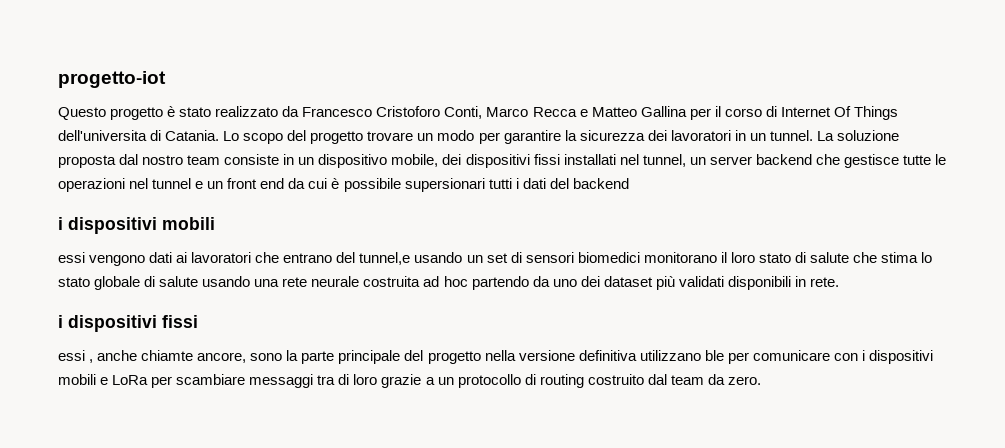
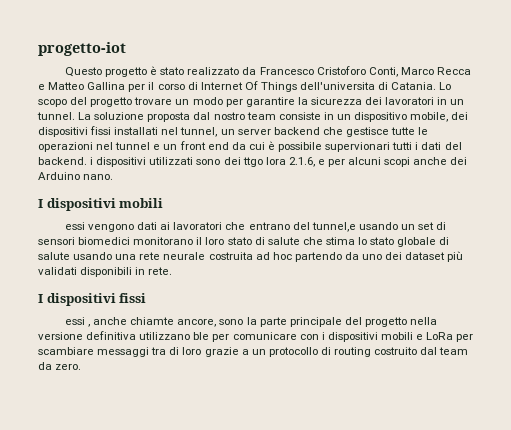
- La soluzione proposta dal nostro team consiste in un dispositivo mobile, dei dispositivi fissi installati nel tunnel, un server backend che gestisce tutte le operazioni nel tunnel e un front end da cui è possibile supersionari tutti i dati del backend
- i dispositivi mobili
+ La soluzione proposta dal nostro team consiste in un dispositivo mobile, dei dispositivi fissi installati nel tunnel, un server backend che gestisce tutte le operazioni nel tunnel e un front end da cui è possibile supervionari tutti i dati del backend. i dispositivi utilizzati sono dei ttgo lora 2.1.6, e per alcuni scopi anche dei Arduino nano.
+ I dispositivi mobili
- i dispositivi fissi
+ I dispositivi fissi

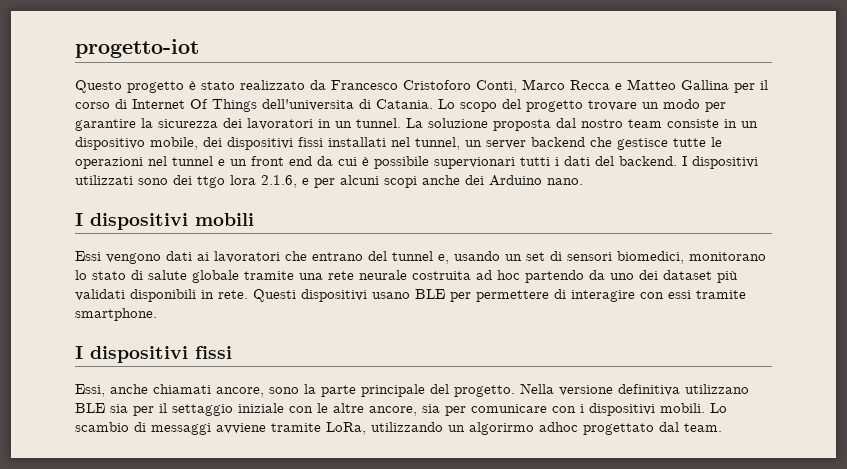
- La soluzione proposta dal nostro team consiste in un dispositivo mobile, dei dispositivi fissi installati nel tunnel, un server backend che gestisce tutte le operazioni nel tunnel e un front end da cui è possibile supervionari tutti i dati del backend. i dispositivi utilizzati sono dei ttgo lora 2.1.6, e per alcuni scopi anche dei Arduino nano.
+ La soluzione proposta dal nostro team consiste in un dispositivo mobile, dei dispositivi fissi installati nel tunnel, un server backend che gestisce tutte le operazioni nel tunnel e un front end da cui è possibile supervionari tutti i dati del backend. I dispositivi utilizzati sono dei ttgo lora 2.1.6, e per alcuni scopi anche dei Arduino nano.
- essi vengono dati ai lavoratori che entrano del tunnel,e usando un set di sensori biomedici monitorano il loro stato di salute che stima lo stato globale di salute usando una rete neurale costruita ad hoc partendo da uno dei dataset più validati disponibili in rete.
+ Essi vengono dati ai lavoratori che entrano del tunnel e, usando un set di sensori biomedici, monitorano lo stato di salute globale tramite una rete neurale costruita ad hoc partendo da uno dei dataset più validati disponibili in rete. Questi dispositivi usano BLE per permettere di interagire con essi tramite smartphone.
- essi , anche chiamte ancore, sono la parte principale del progetto nella versione definitiva utilizzano ble per comunicare con i dispositivi mobili e LoRa per scambiare messaggi tra di loro grazie a un protocollo di routing costruito dal team da zero.
+ Essi, anche chiamati ancore, sono la parte principale del progetto. Nella versione definitiva utilizzano BLE sia per il settaggio iniziale con le altre ancore, sia per comunicare con i dispositivi mobili. Lo scambio di messaggi avviene tramite LoRa, utilizzando un algorirmo adhoc progettato dal team.

